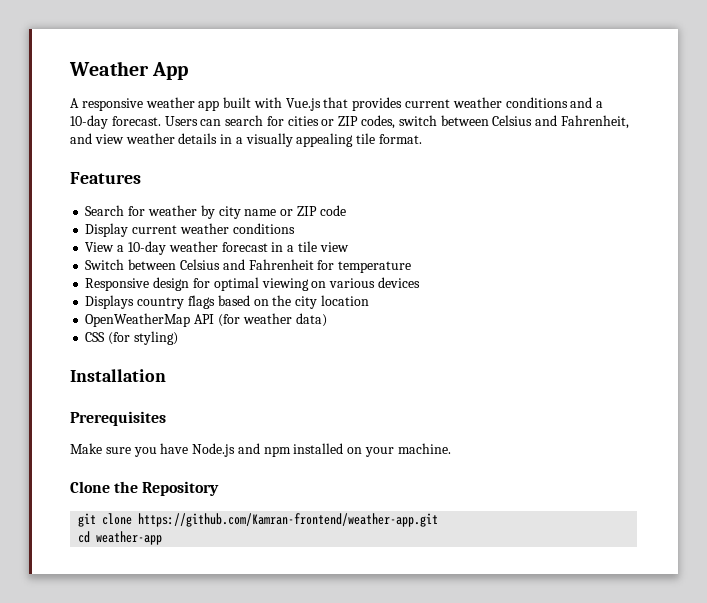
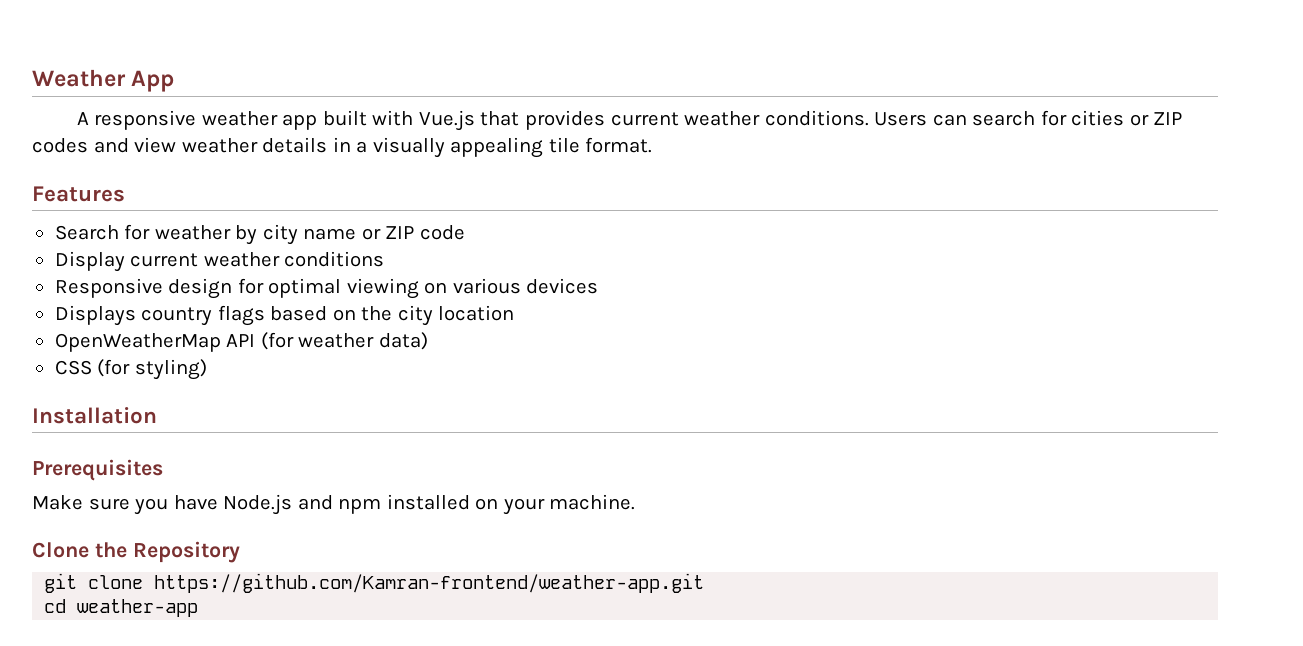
- A responsive weather app built with Vue.js that provides current weather conditions and a 10-day forecast.
+ A responsive weather app built with Vue.js that provides current weather conditions.
- Users can search for cities or ZIP codes, switch between Celsius and Fahrenheit, and view weather details in a visually appealing tile format.
+ Users can search for cities or ZIP codes and view weather details in a visually appealing tile format.
- View a 10-day weather forecast in a tile view
- Switch between Celsius and Fahrenheit for temperature

